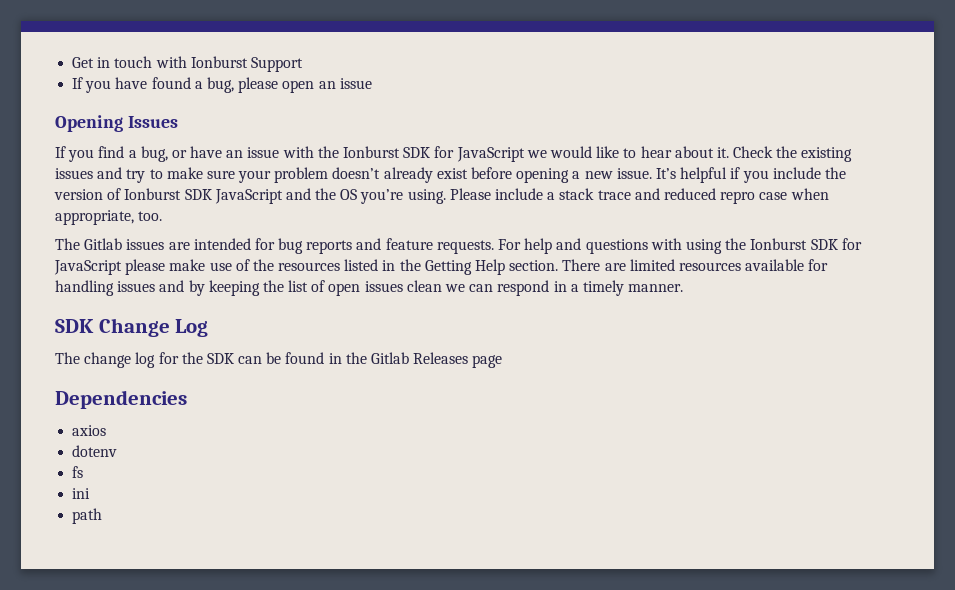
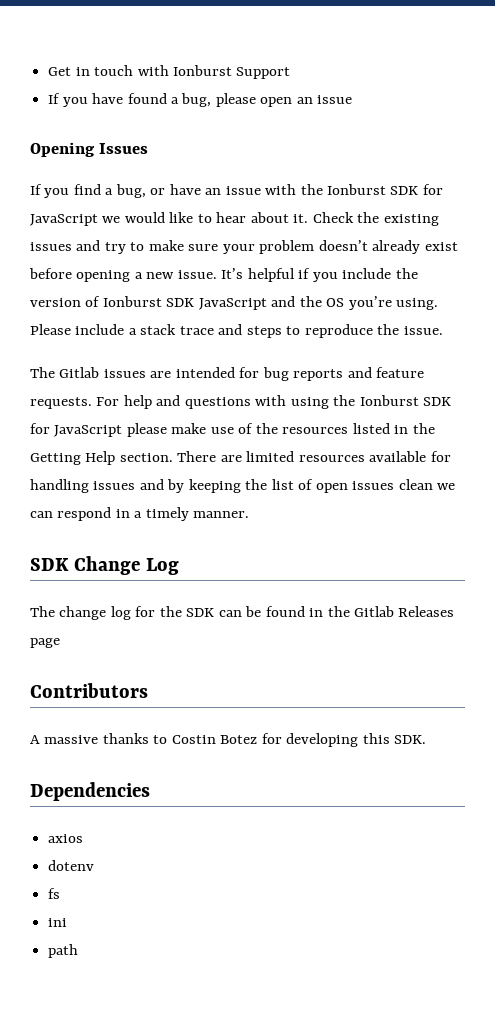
- Please include a stack trace and reduced repro case when appropriate, too.
+ Please include a stack trace and steps to reproduce the issue.
+ Contributors
+ A massive thanks to Costin Botez for developing this SDK.

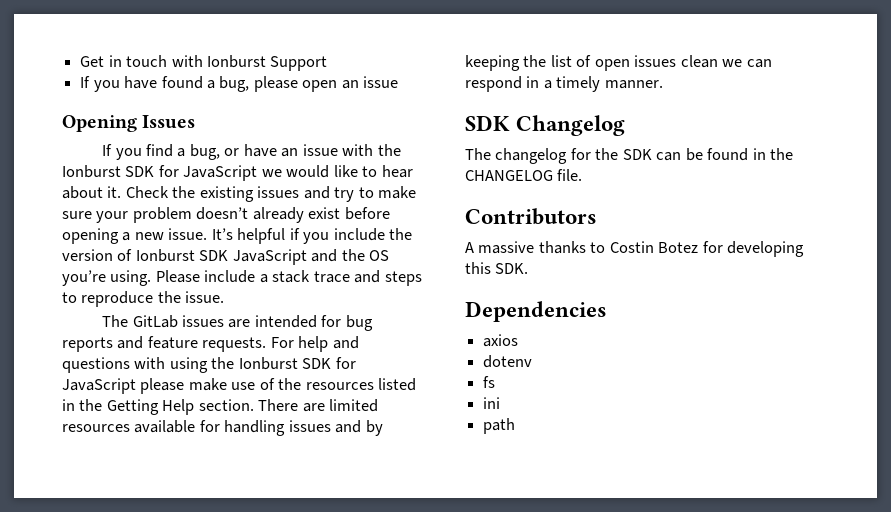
- The Gitlab issues are intended for bug reports and feature requests.
+ The GitLab issues are intended for bug reports and feature requests.
- SDK Change Log
- The change log for the SDK can be found in the Gitlab Releases page
+ SDK Changelog
+ The changelog for the SDK can be found in the CHANGELOG file.

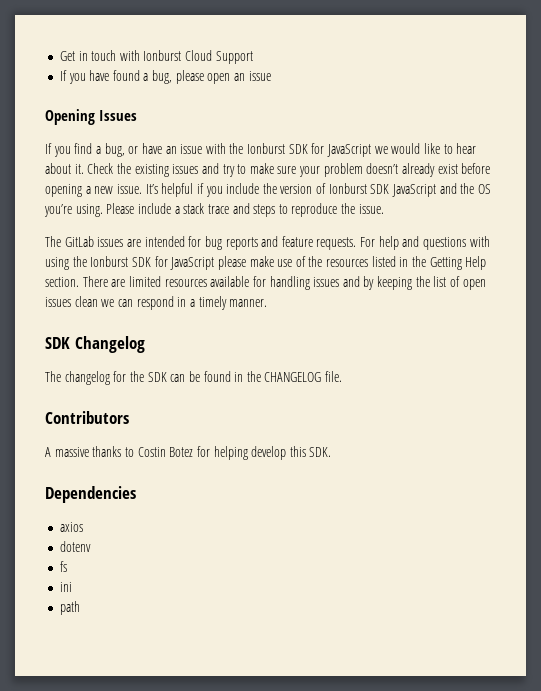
- Get in touch with Ionburst Support
+ Get in touch with Ionburst Cloud Support
- A massive thanks to Costin Botez for developing this SDK.
+ A massive thanks to Costin Botez for helping develop this SDK.

